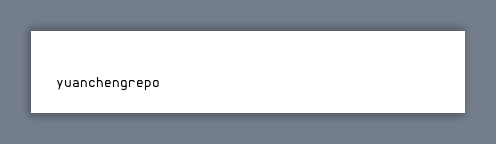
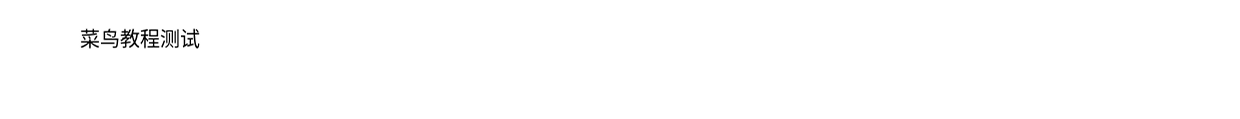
- yuanchengrepo
+ 菜鸟教程测试

